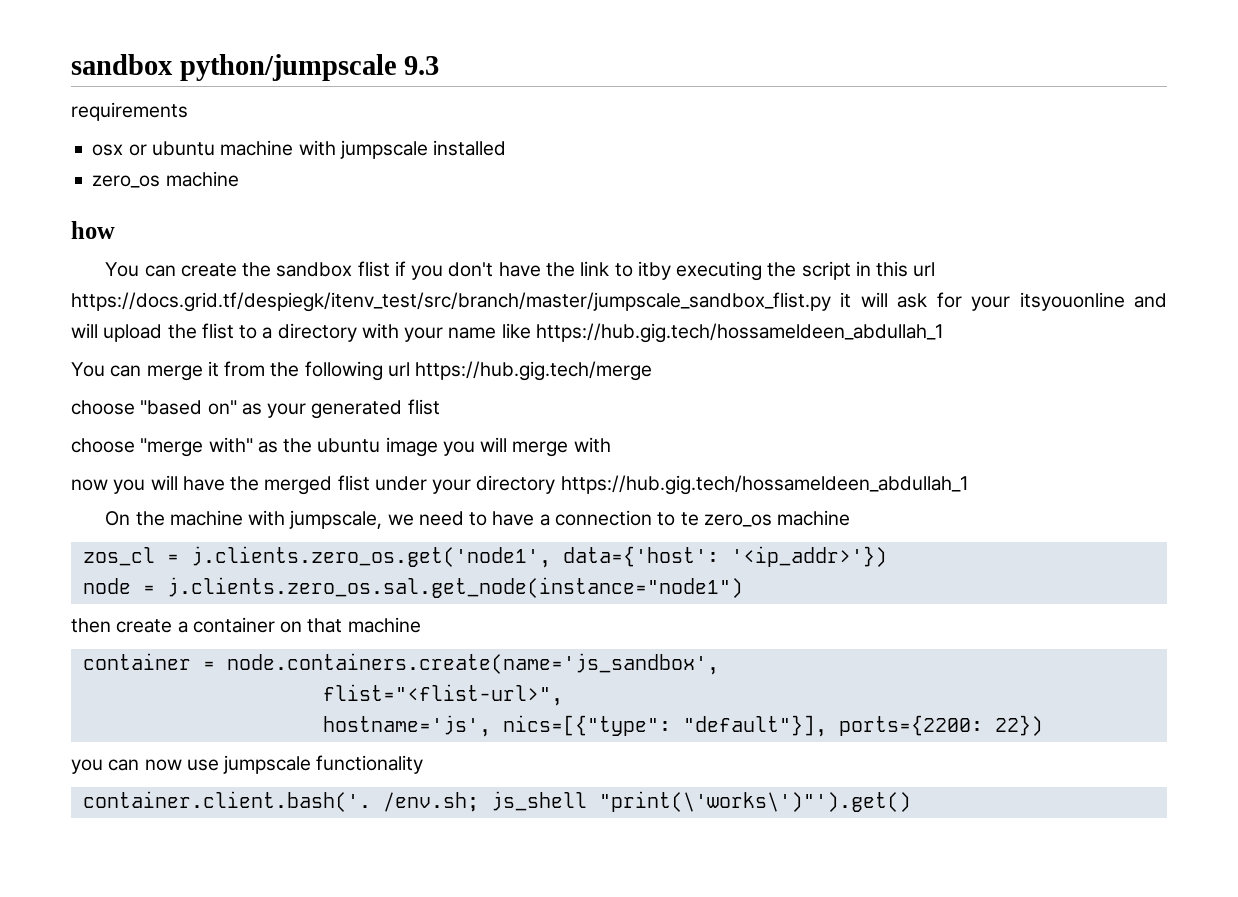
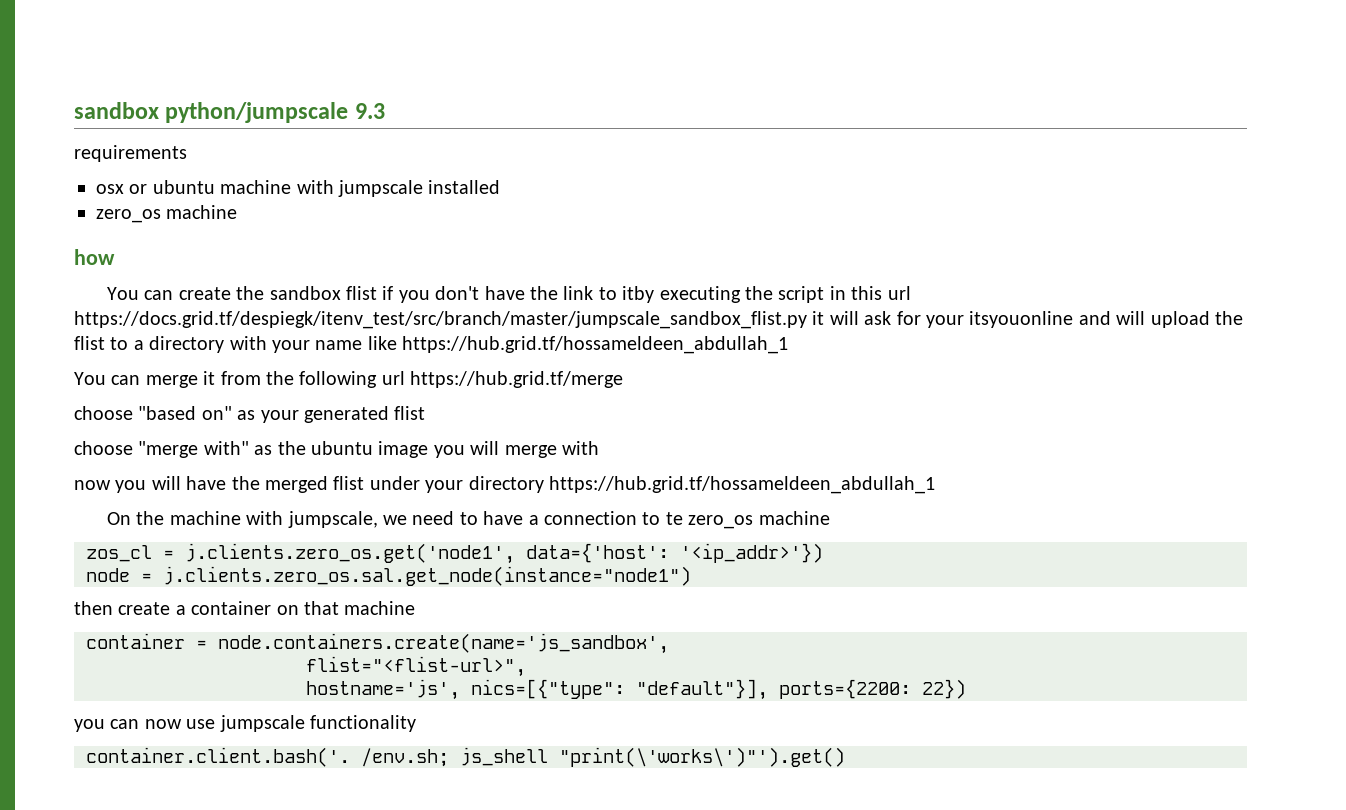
- You can create the sandbox flist if you don't have the link to itby executing the script in this url https://docs.grid.tf/despiegk/itenv_test/src/branch/master/jumpscale_sandbox_flist.py it will ask for your itsyouonline and will upload the flist to a directory with your name like https://hub.gig.tech/hossameldeen_abdullah_1
+ You can create the sandbox flist if you don't have the link to itby executing the script in this url https://docs.grid.tf/despiegk/itenv_test/src/branch/master/jumpscale_sandbox_flist.py it will ask for your itsyouonline and will upload the flist to a directory with your name like https://hub.grid.tf/hossameldeen_abdullah_1
- You can merge it from the following url https://hub.gig.tech/merge
+ You can merge it from the following url https://hub.grid.tf/merge
- now you will have the merged flist under your directory https://hub.gig.tech/hossameldeen_abdullah_1
+ now you will have the merged flist under your directory https://hub.grid.tf/hossameldeen_abdullah_1

